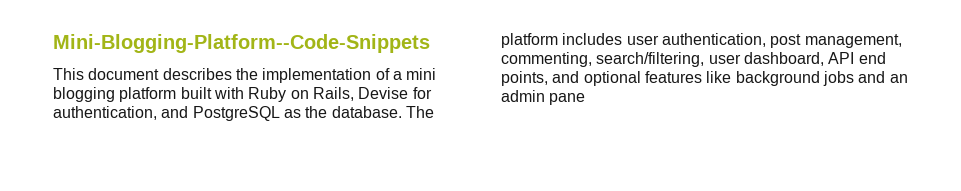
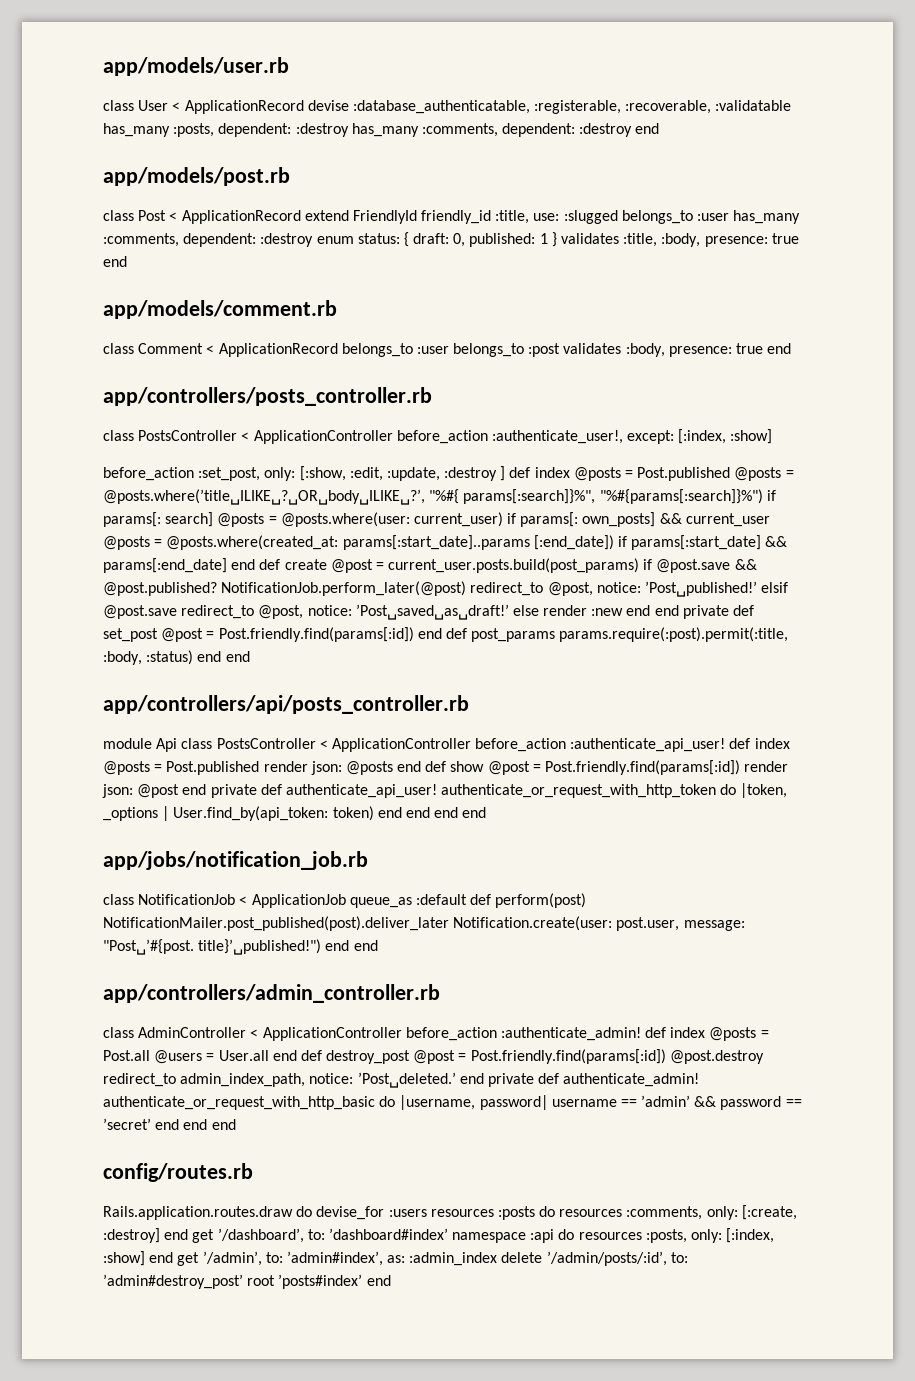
- Mini-Blogging-Platform--Code-Snippets
- This document describes the implementation of a mini blogging platform built with Ruby on Rails, Devise for authentication, and PostgreSQL as the database. The platform includes user authentication, post management, commenting, search/filtering, user dashboard, API end points, and optional features like background jobs and an admin pane
+ app/models/user.rb
+ class User < ApplicationRecord devise :database_authenticatable, :registerable, :recoverable, :validatable has_many :posts, dependent: :destroy has_many :comments, dependent: :destroy end
+ app/models/post.rb
+ class Post < ApplicationRecord extend FriendlyId friendly_id :title, use: :slugged belongs_to :user has_many :comments, dependent: :destroy enum status: { draft: 0, published: 1 } validates :title, :body, presence: true end
+ app/models/comment.rb
+ class Comment < ApplicationRecord belongs_to :user belongs_to :post validates :body, presence: true end
+ app/controllers/posts_controller.rb
+ class PostsController < ApplicationController before_action :authenticate_user!, except: [:index, :show]
+ before_action :set_post, only: [:show, :edit, :update, :destroy ] def index @posts = Post.published @posts = @posts.where(’title␣ILIKE␣?␣OR␣body␣ILIKE␣?’, "%#{ params[:search]}%", "%#{params[:search]}%") if params[: search] @posts = @posts.where(user: current_user) if params[: own_posts] && current_user @posts = @posts.where(created_at: params[:start_date]..params [:end_date]) if params[:start_date] && params[:end_date] end def create @post = current_user.posts.build(post_params) if @post.save && @post.published? NotificationJob.perform_later(@post) redirect_to @post, notice: ’Post␣published!’ elsif @post.save redirect_to @post, notice: ’Post␣saved␣as␣draft!’ else render :new end end private def set_post @post = Post.friendly.find(params[:id]) end def post_params params.require(:post).permit(:title, :body, :status) end end
+ app/controllers/api/posts_controller.rb
+ module Api class PostsController < ApplicationController before_action :authenticate_api_user! def index @posts = Post.published render json: @posts end def show @post = Post.friendly.find(params[:id]) render json: @post end private def authenticate_api_user! authenticate_or_request_with_http_token do |token, _options | User.find_by(api_token: token) end end end end
+ app/jobs/notification_job.rb
+ class NotificationJob < ApplicationJob queue_as :default def perform(post) NotificationMailer.post_published(post).deliver_later Notification.create(user: post.user, message: "Post␣’#{post. title}’␣published!") end end
+ app/controllers/admin_controller.rb
+ class AdminController < ApplicationController before_action :authenticate_admin! def index @posts = Post.all @users = User.all end def destroy_post @post = Post.friendly.find(params[:id]) @post.destroy redirect_to admin_index_path, notice: ’Post␣deleted.’ end private def authenticate_admin! authenticate_or_request_with_http_basic do |username, password| username == ’admin’ && password == ’secret’ end end end
+ config/routes.rb
+ Rails.application.routes.draw do devise_for :users resources :posts do resources :comments, only: [:create, :destroy] end get ’/dashboard’, to: ’dashboard#index’ namespace :api do resources :posts, only: [:index, :show] end get ’/admin’, to: ’admin#index’, as: :admin_index delete ’/admin/posts/:id’, to: ’admin#destroy_post’ root ’posts#index’ end

